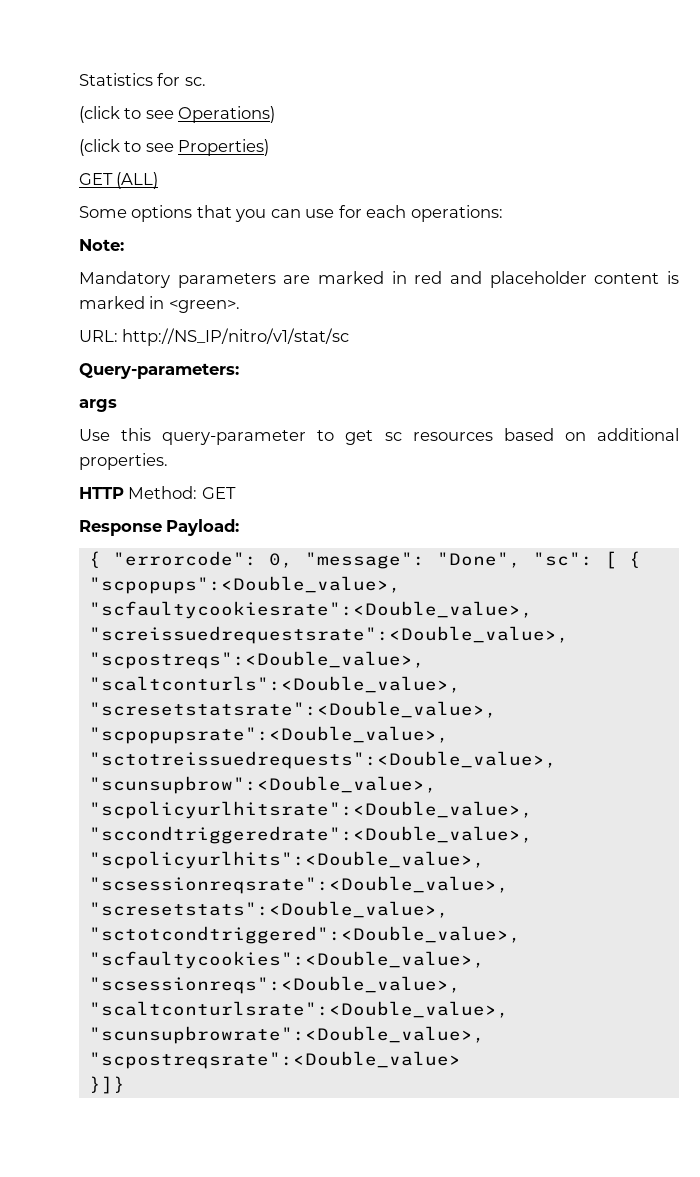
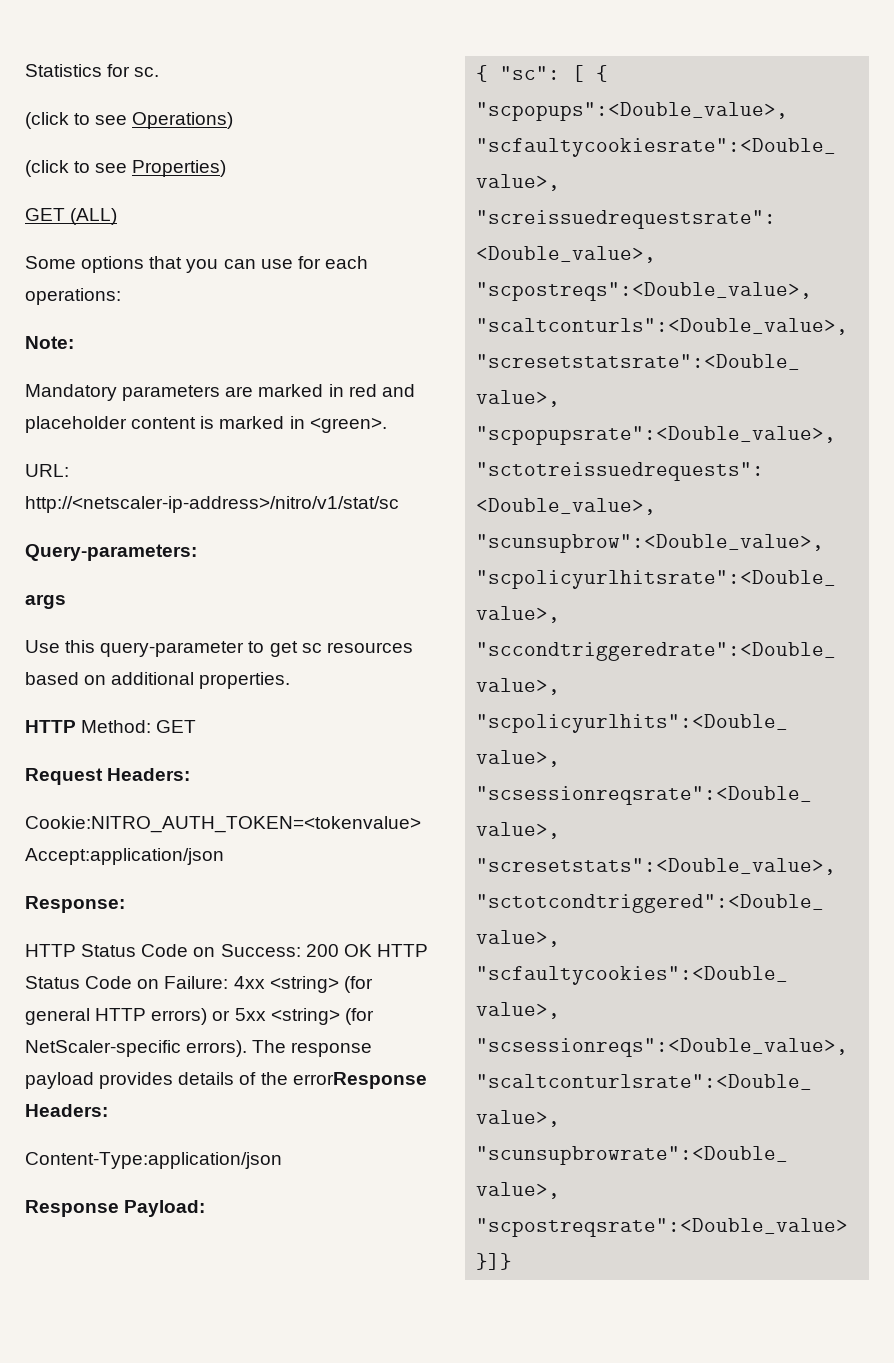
- URL: http://NS_IP/nitro/v1/stat/sc
+ URL: http://<netscaler-ip-address>/nitro/v1/stat/sc
+ Request Headers:
+ Cookie:NITRO_AUTH_TOKEN=<tokenvalue> Accept:application/json
+ Response:
+ HTTP Status Code on Success: 200 OK HTTP Status Code on Failure: 4xx <string> (for general HTTP errors) or 5xx <string> (for NetScaler-specific errors). The response payload provides details of the errorResponse Headers:
+ Content-Type:application/json
- { "errorcode": 0, "message": "Done", "sc": [ {
+ { "sc": [ {

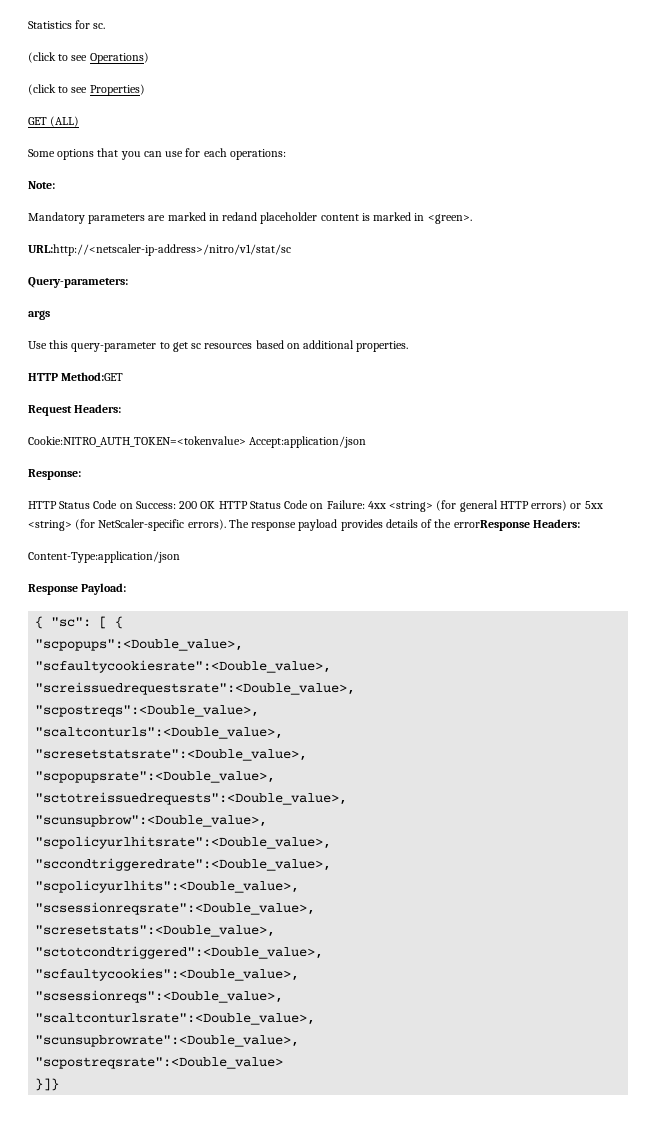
- Mandatory parameters are marked in red and placeholder content is marked in <green>.
+ Mandatory parameters are marked in redand placeholder content is marked in <green>.
- URL: http://<netscaler-ip-address>/nitro/v1/stat/sc
+ URL:http://<netscaler-ip-address>/nitro/v1/stat/sc
- HTTP Method: GET
+ HTTP Method:GET

